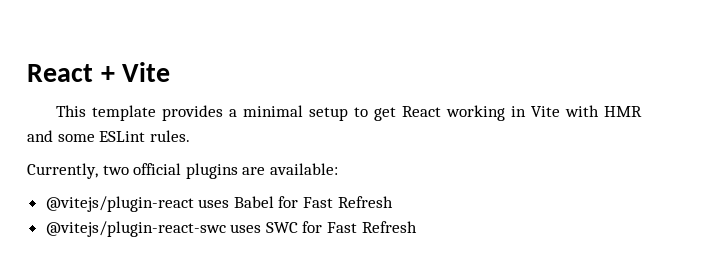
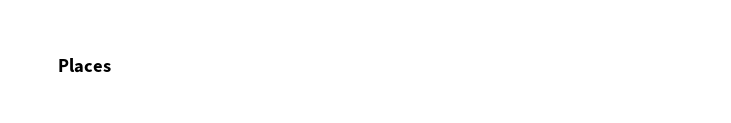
- React + Vite
- This template provides a minimal setup to get React working in Vite with HMR and some ESLint rules.
- Currently, two official plugins are available:
- @vitejs/plugin-react uses Babel for Fast Refresh
- @vitejs/plugin-react-swc uses SWC for Fast Refresh
+ Places

